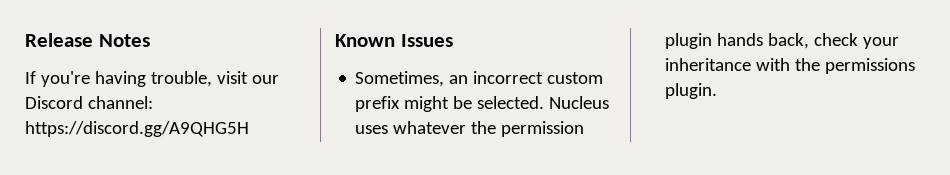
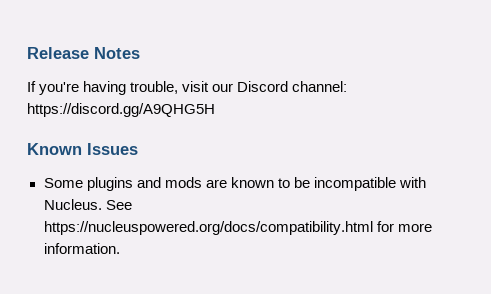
- Sometimes, an incorrect custom prefix might be selected. Nucleus uses whatever the permission plugin hands back, check your inheritance with the permissions plugin.
+ Some plugins and mods are known to be incompatible with Nucleus. See https://nucleuspowered.org/docs/compatibility.html for more information.

